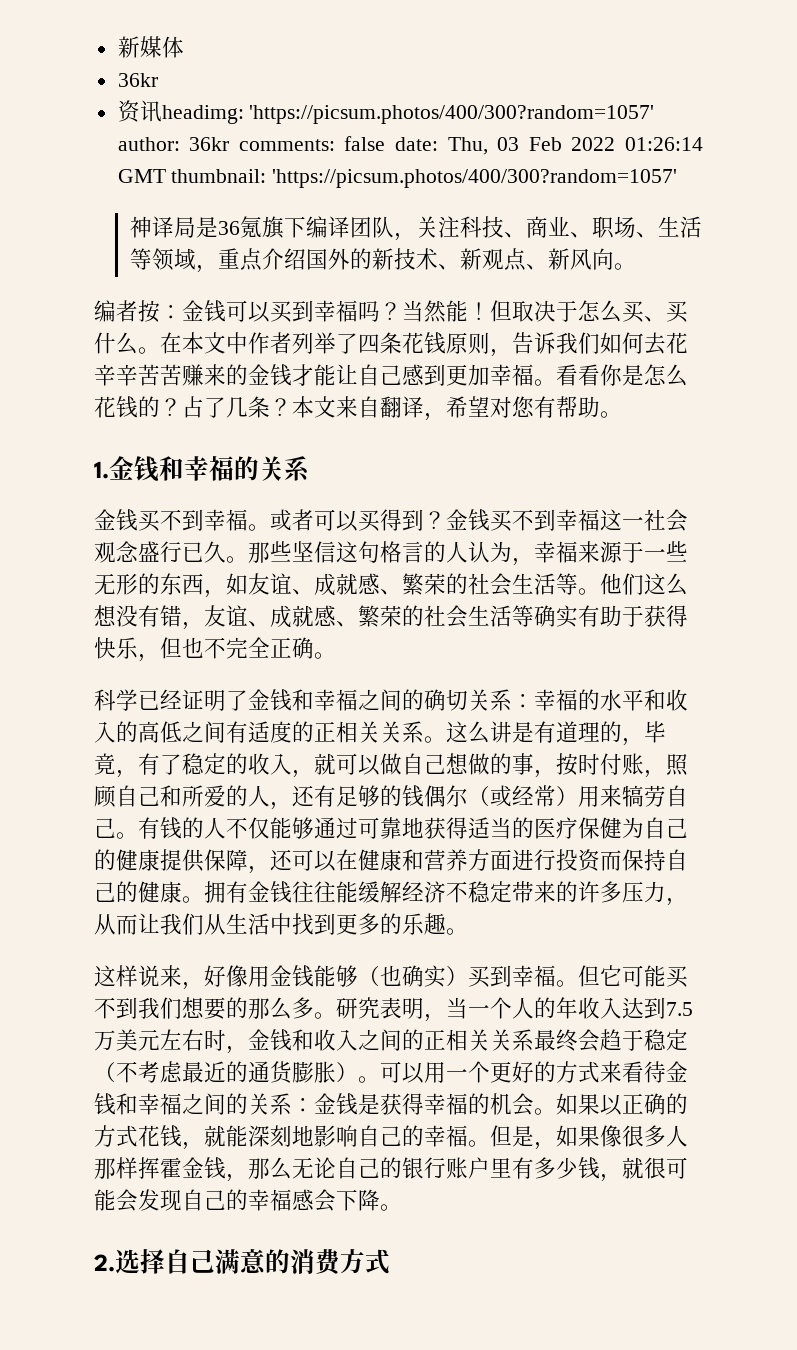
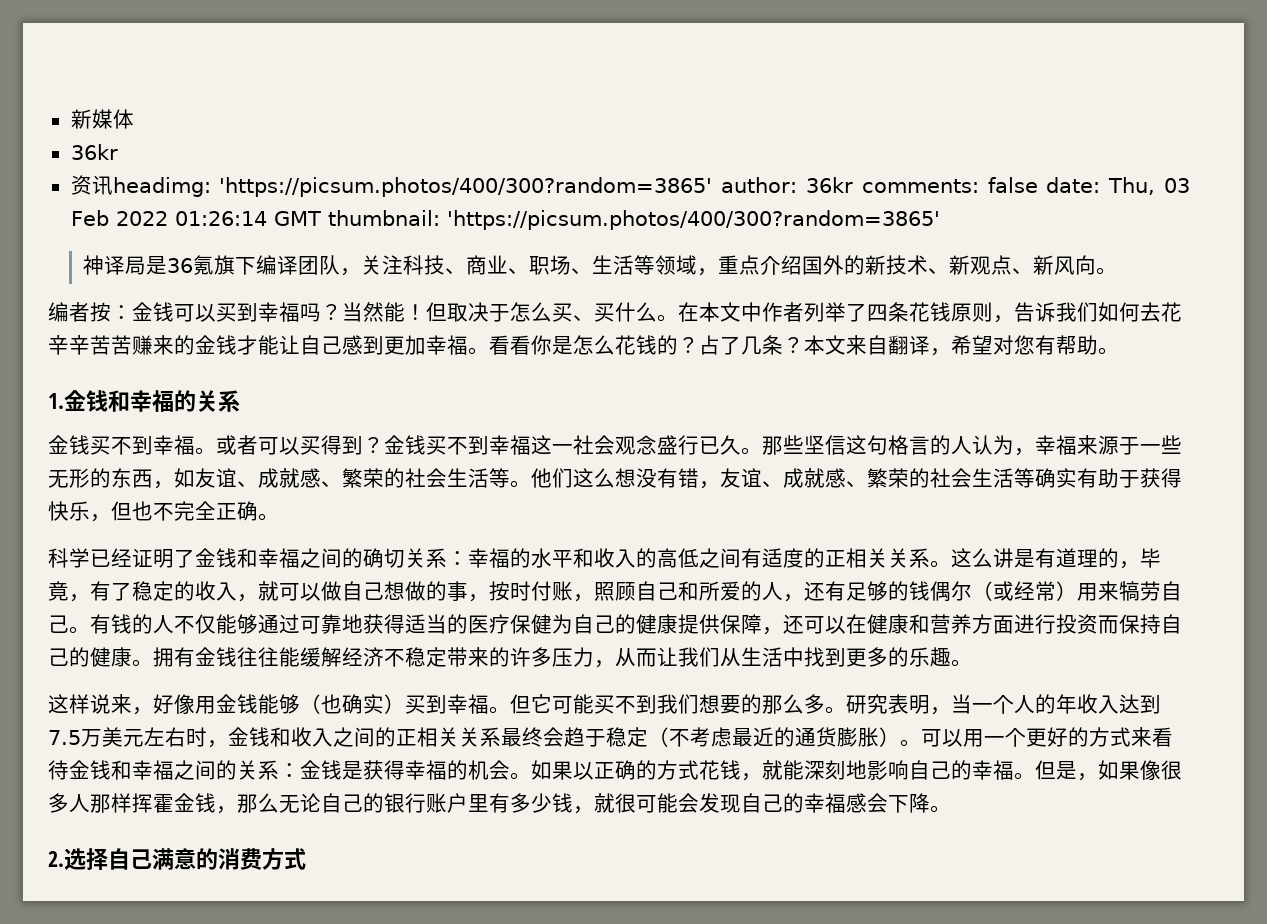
- 资讯headimg: 'https://picsum.photos/400/300?random=1057' author: 36kr comments: false date: Thu, 03 Feb 2022 01:26:14 GMT thumbnail: 'https://picsum.photos/400/300?random=1057'
+ 资讯headimg: 'https://picsum.photos/400/300?random=3865' author: 36kr comments: false date: Thu, 03 Feb 2022 01:26:14 GMT thumbnail: 'https://picsum.photos/400/300?random=3865'

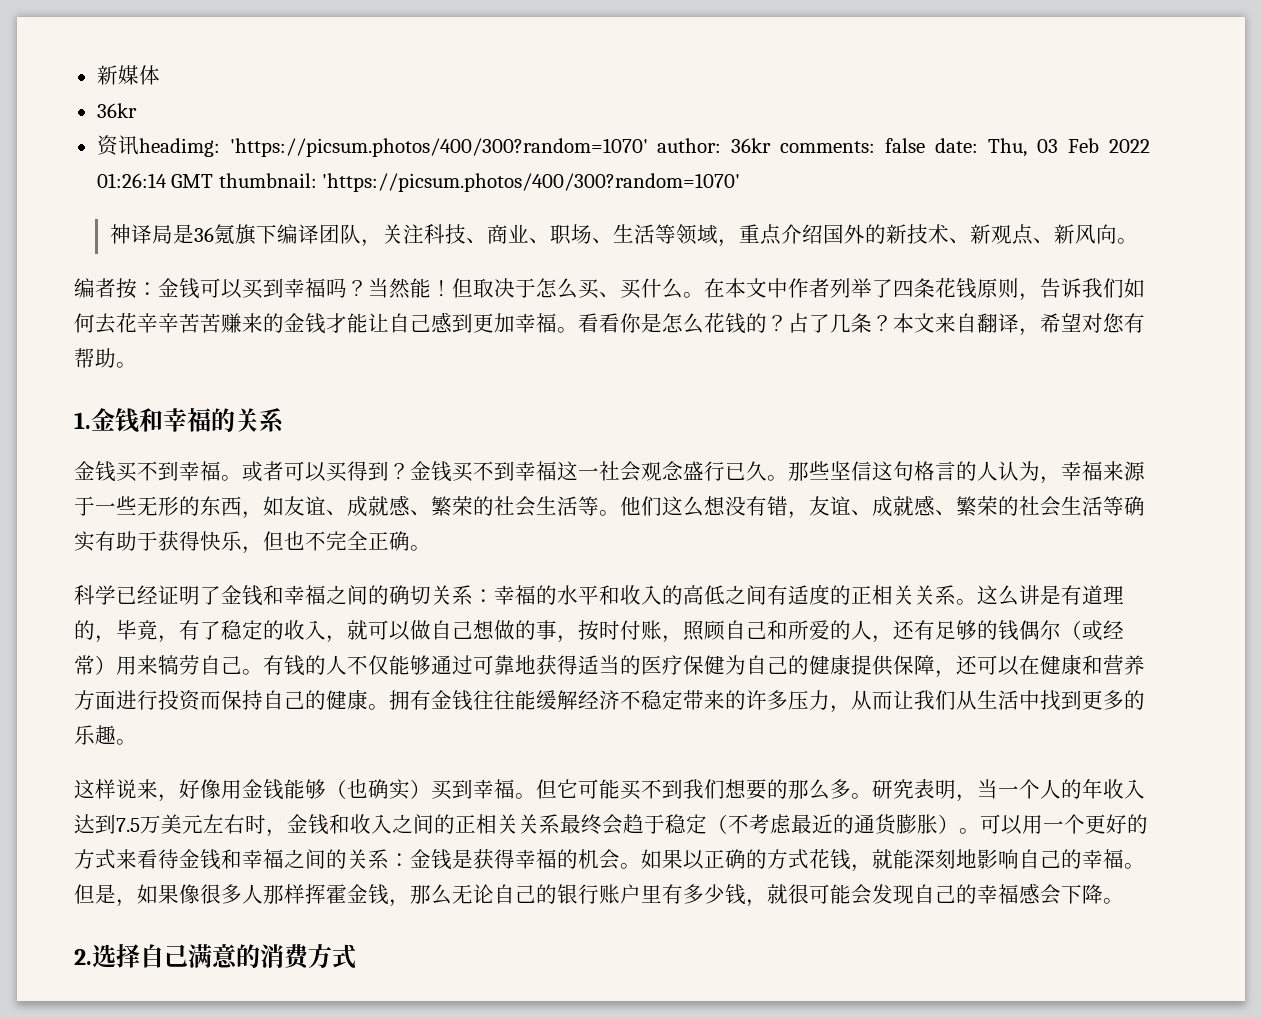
- 资讯headimg: 'https://picsum.photos/400/300?random=3865' author: 36kr comments: false date: Thu, 03 Feb 2022 01:26:14 GMT thumbnail: 'https://picsum.photos/400/300?random=3865'
+ 资讯headimg: 'https://picsum.photos/400/300?random=1070' author: 36kr comments: false date: Thu, 03 Feb 2022 01:26:14 GMT thumbnail: 'https://picsum.photos/400/300?random=1070'

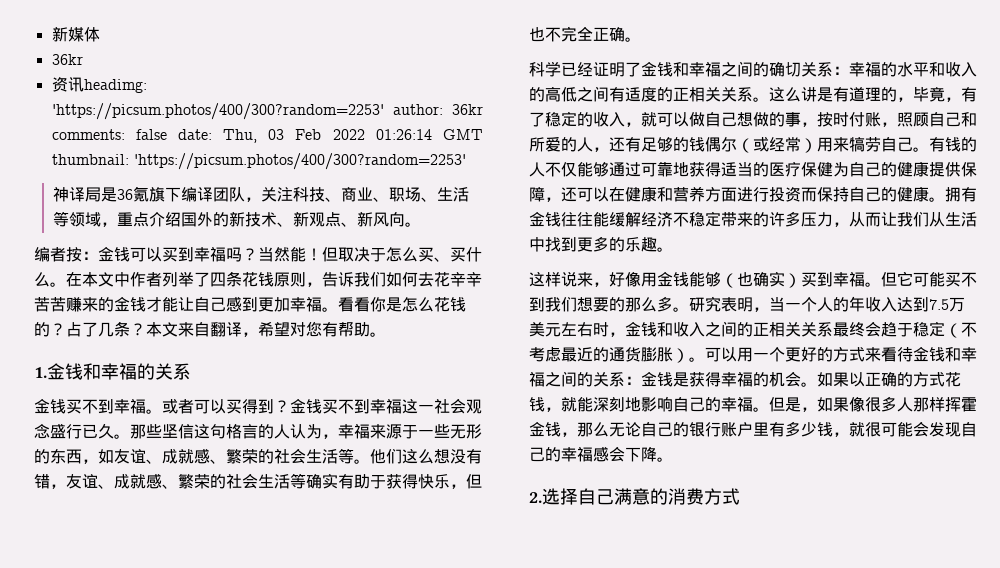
- 资讯headimg: 'https://picsum.photos/400/300?random=1070' author: 36kr comments: false date: Thu, 03 Feb 2022 01:26:14 GMT thumbnail: 'https://picsum.photos/400/300?random=1070'
+ 资讯headimg: 'https://picsum.photos/400/300?random=2253' author: 36kr comments: false date: Thu, 03 Feb 2022 01:26:14 GMT thumbnail: 'https://picsum.photos/400/300?random=2253'

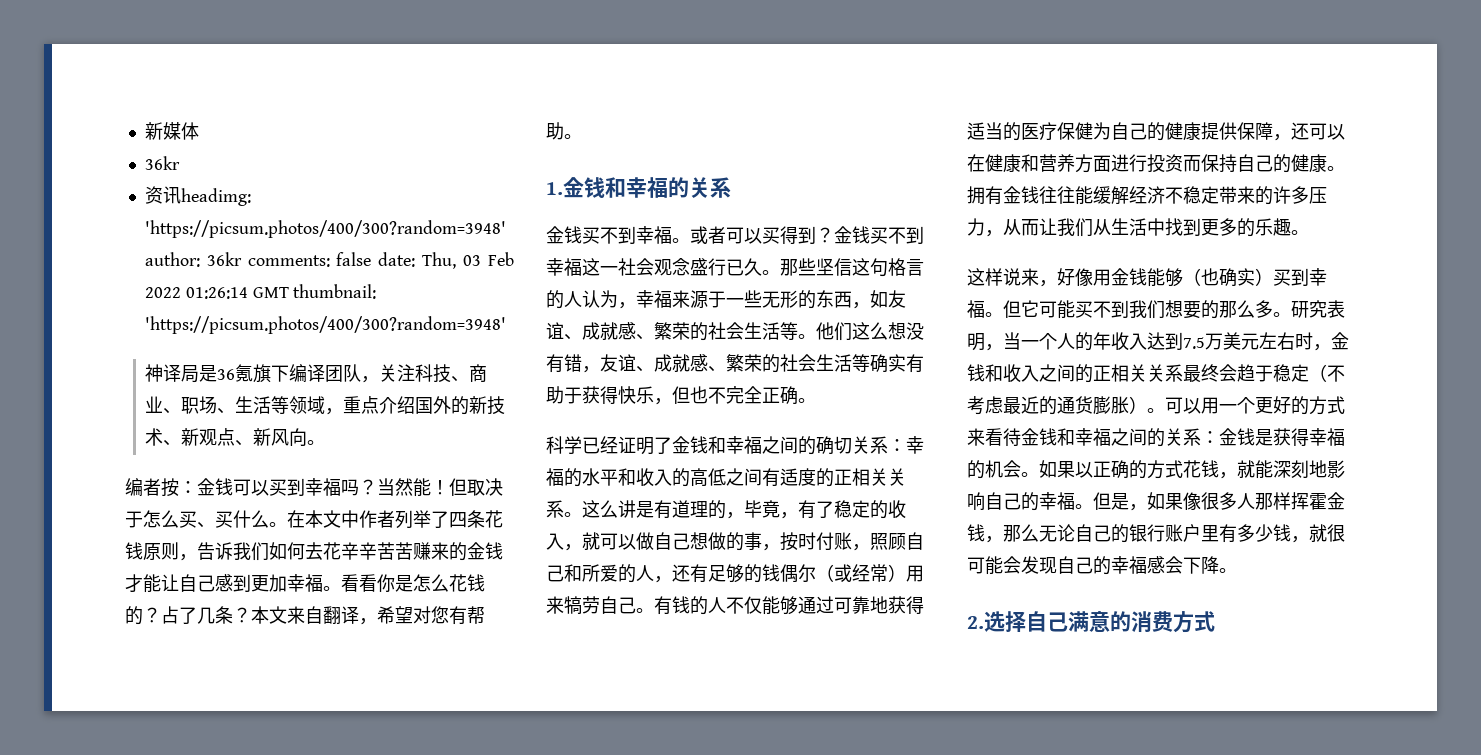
- 资讯headimg: 'https://picsum.photos/400/300?random=2253' author: 36kr comments: false date: Thu, 03 Feb 2022 01:26:14 GMT thumbnail: 'https://picsum.photos/400/300?random=2253'
+ 资讯headimg: 'https://picsum.photos/400/300?random=3948' author: 36kr comments: false date: Thu, 03 Feb 2022 01:26:14 GMT thumbnail: 'https://picsum.photos/400/300?random=3948'

